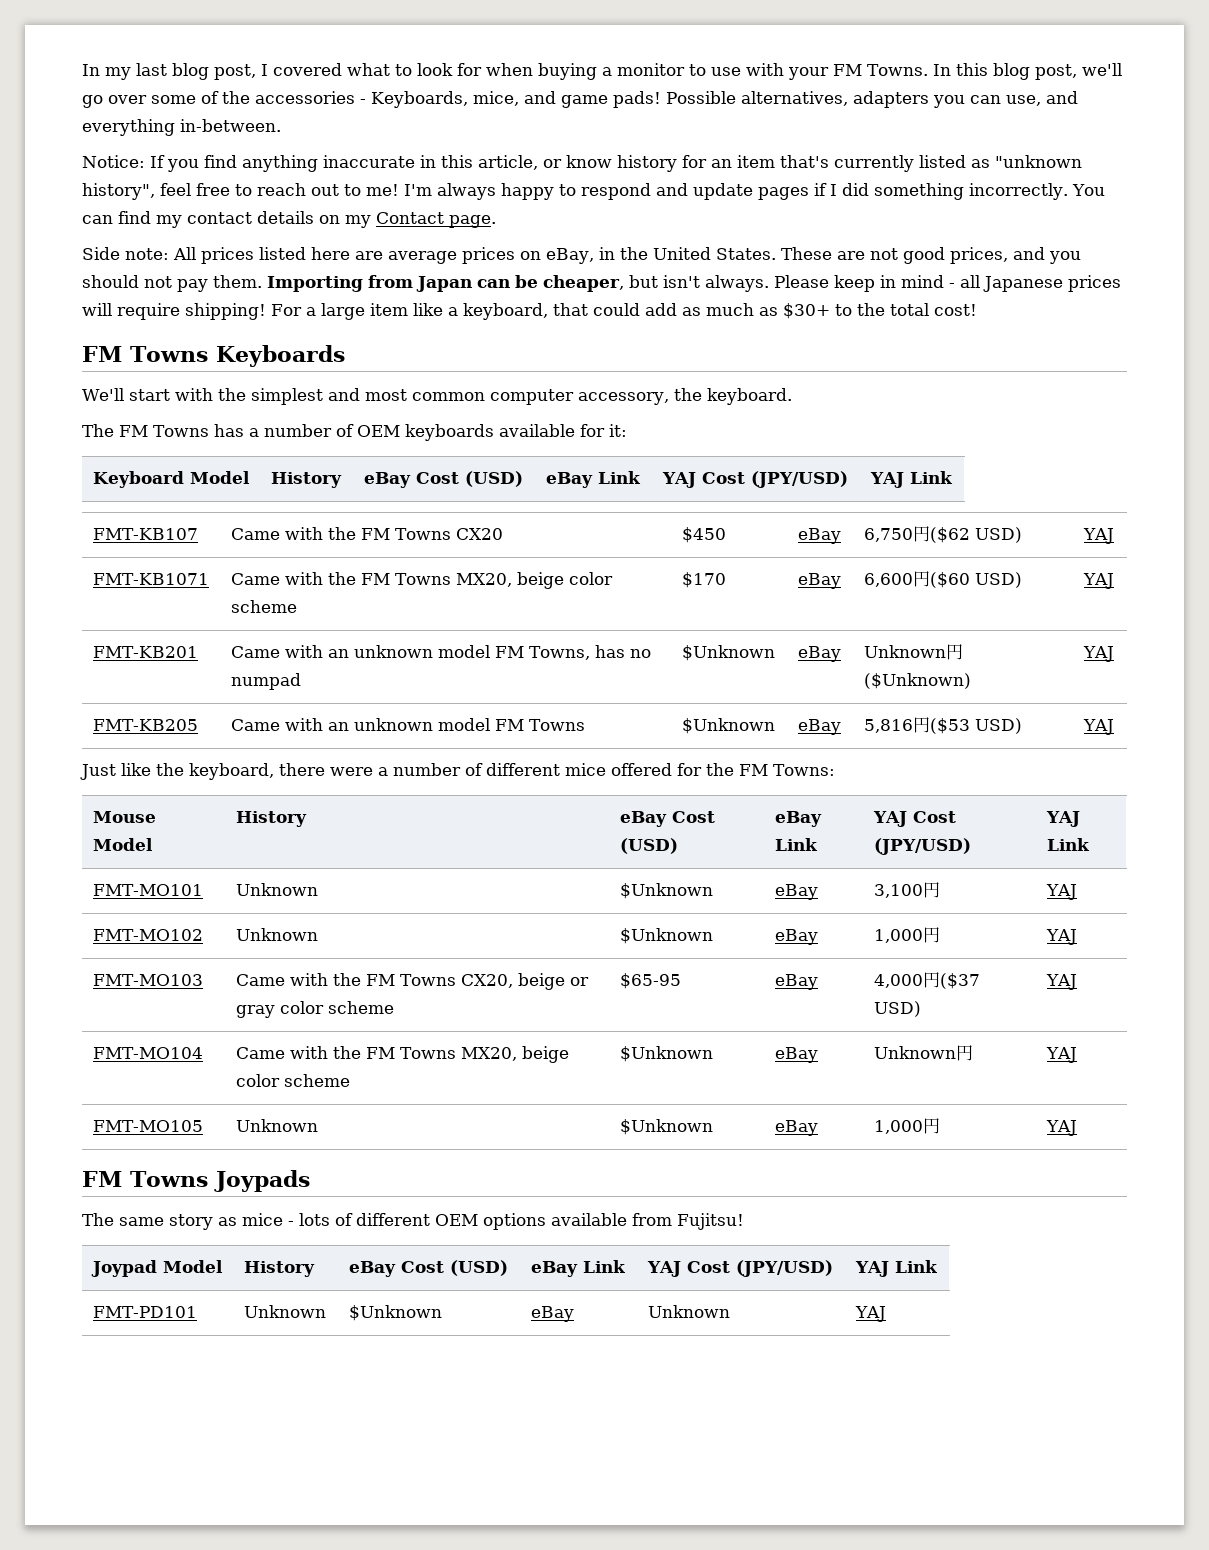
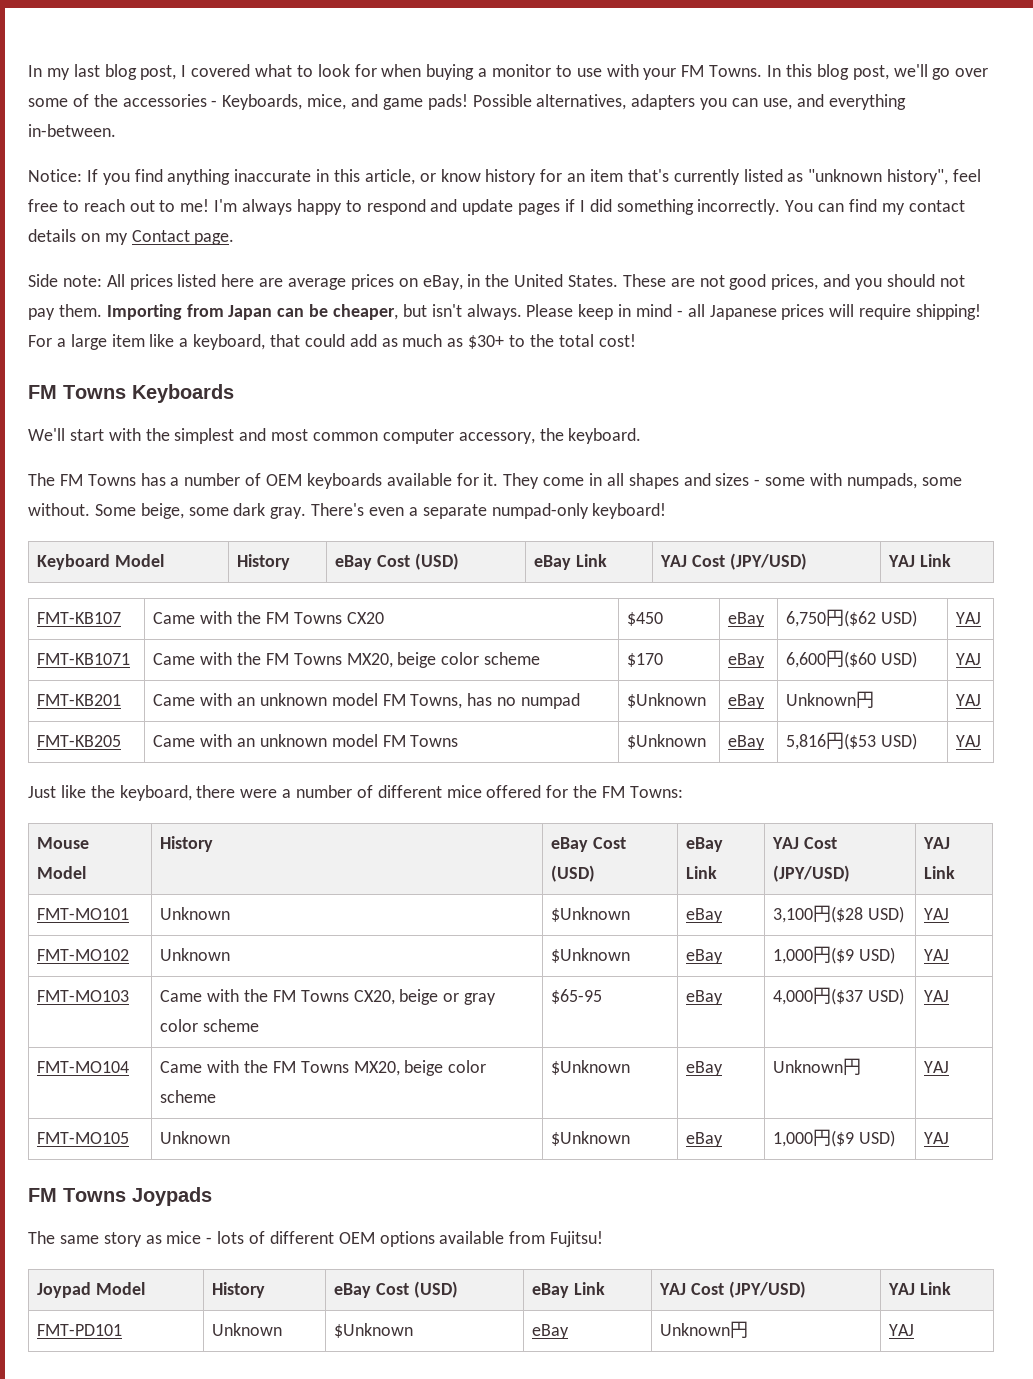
- The FM Towns has a number of OEM keyboards available for it:
+ The FM Towns has a number of OEM keyboards available for it. They come in all shapes and sizes - some with numpads, some without. Some beige, some dark gray. There's even a separate numpad-only keyboard!
- FMT-KB201 | Came with an unknown model FM Towns, has no numpad | $Unknown | eBay | Unknown円($Unknown) | YAJ
+ FMT-KB201 | Came with an unknown model FM Towns, has no numpad | $Unknown | eBay | Unknown円 | YAJ
- FMT-MO101 | Unknown | $Unknown | eBay | 3,100円 | YAJ
+ FMT-MO101 | Unknown | $Unknown | eBay | 3,100円($28 USD) | YAJ
- FMT-MO102 | Unknown | $Unknown | eBay | 1,000円 | YAJ
+ FMT-MO102 | Unknown | $Unknown | eBay | 1,000円($9 USD) | YAJ
- FMT-MO105 | Unknown | $Unknown | eBay | 1,000円 | YAJ
+ FMT-MO105 | Unknown | $Unknown | eBay | 1,000円($9 USD) | YAJ
- FMT-PD101 | Unknown | $Unknown | eBay | Unknown | YAJ
+ FMT-PD101 | Unknown | $Unknown | eBay | Unknown円 | YAJ

